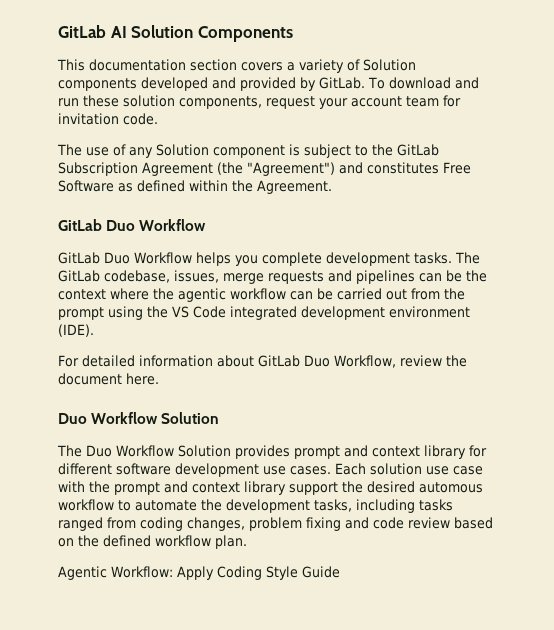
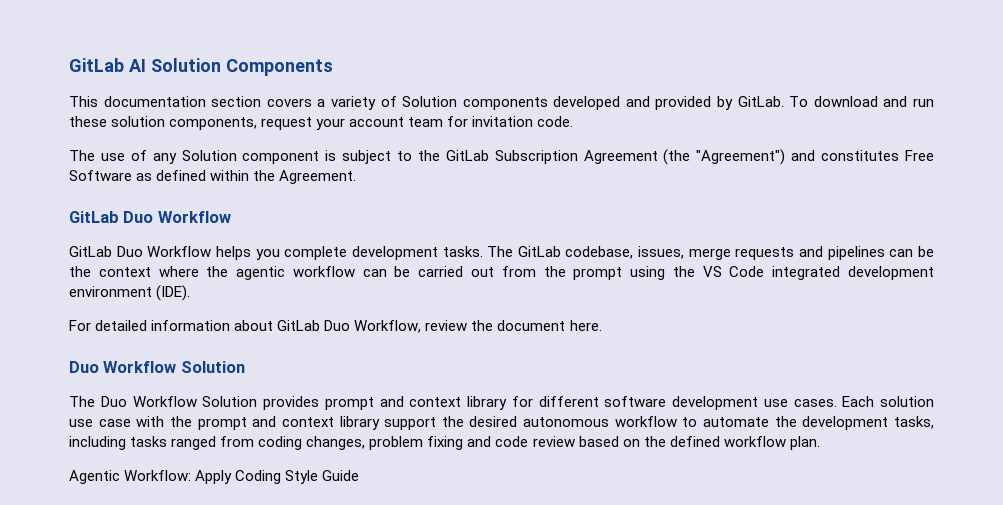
- Each solution use case with the prompt and context library support the desired automous workflow to automate the development tasks, including tasks ranged from coding changes, problem fixing and code review based on the defined workflow plan.
+ Each solution use case with the prompt and context library support the desired autonomous workflow to automate the development tasks, including tasks ranged from coding changes, problem fixing and code review based on the defined workflow plan.

